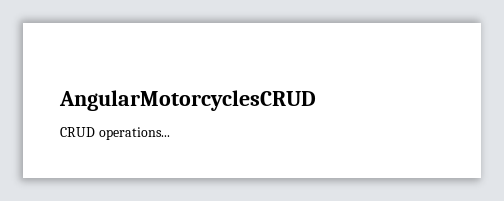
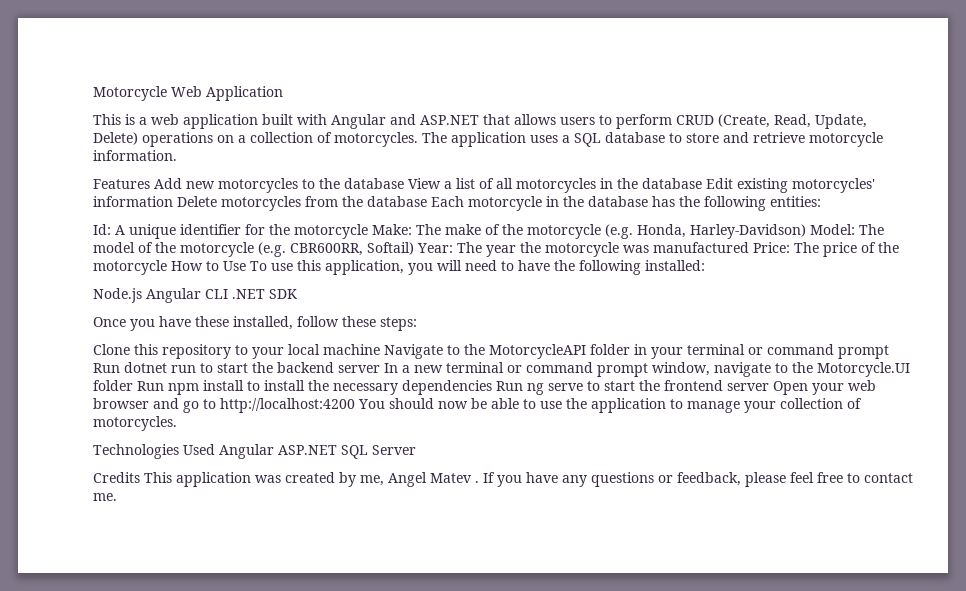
- AngularMotorcyclesCRUD
- CRUD operations...
+ Motorcycle Web Application
+ This is a web application built with Angular and ASP.NET that allows users to perform CRUD (Create, Read, Update, Delete) operations on a collection of motorcycles. The application uses a SQL database to store and retrieve motorcycle information.
+ Features Add new motorcycles to the database View a list of all motorcycles in the database Edit existing motorcycles' information Delete motorcycles from the database Each motorcycle in the database has the following entities:
+ Id: A unique identifier for the motorcycle Make: The make of the motorcycle (e.g. Honda, Harley-Davidson) Model: The model of the motorcycle (e.g. CBR600RR, Softail) Year: The year the motorcycle was manufactured Price: The price of the motorcycle How to Use To use this application, you will need to have the following installed:
+ Node.js Angular CLI .NET SDK
+ Once you have these installed, follow these steps:
+ Clone this repository to your local machine Navigate to the MotorcycleAPI folder in your terminal or command prompt Run dotnet run to start the backend server In a new terminal or command prompt window, navigate to the Motorcycle.UI folder Run npm install to install the necessary dependencies Run ng serve to start the frontend server Open your web browser and go to http://localhost:4200 You should now be able to use the application to manage your collection of motorcycles.
+ Technologies Used Angular ASP.NET SQL Server
+ Credits This application was created by me, Angel Matev . If you have any questions or feedback, please feel free to contact me.

